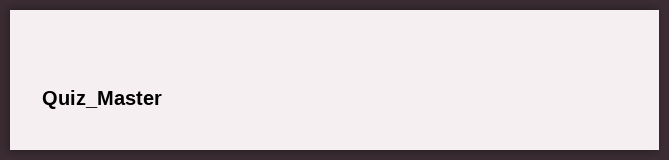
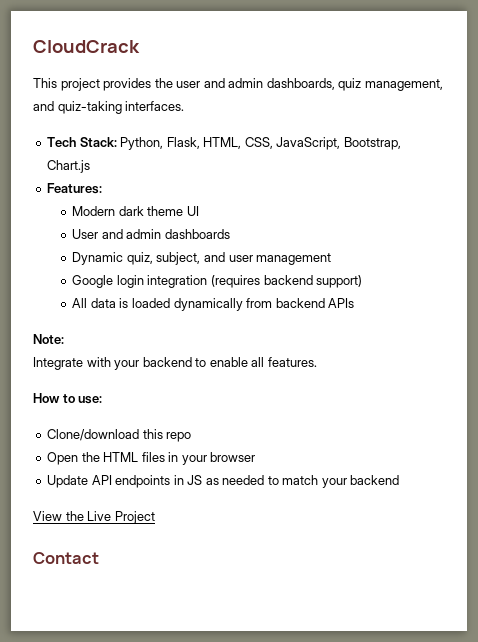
- Quiz_Master
+ CloudCrack
+ This project provides the user and admin dashboards, quiz management, and quiz-taking interfaces.
+ Tech Stack: Python, Flask, HTML, CSS, JavaScript, Bootstrap, Chart.js
+ Features:
+ Modern dark theme UI
+ User and admin dashboards
+ Dynamic quiz, subject, and user management
+ Google login integration (requires backend support)
+ All data is loaded dynamically from backend APIs
+ Note:
+ Integrate with your backend to enable all features.
+ How to use:
+ Clone/download this repo
+ Open the HTML files in your browser
+ Update API endpoints in JS as needed to match your backend
+ View the Live Project
+ Contact

